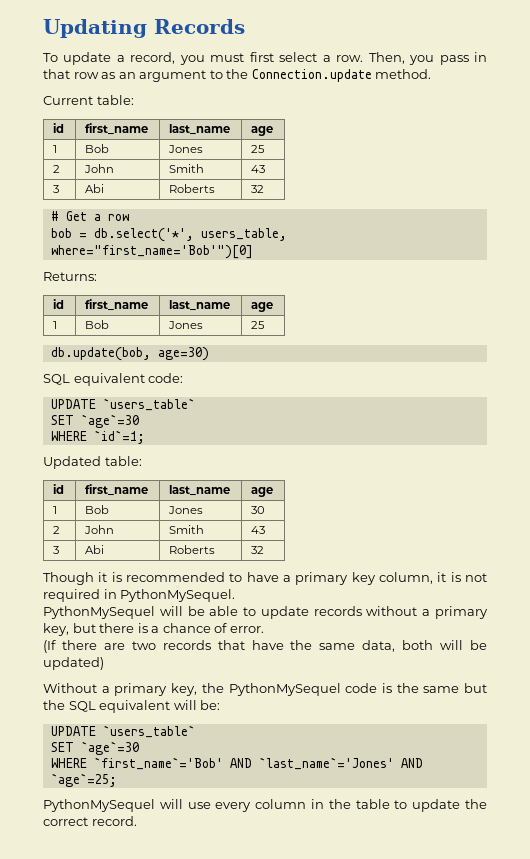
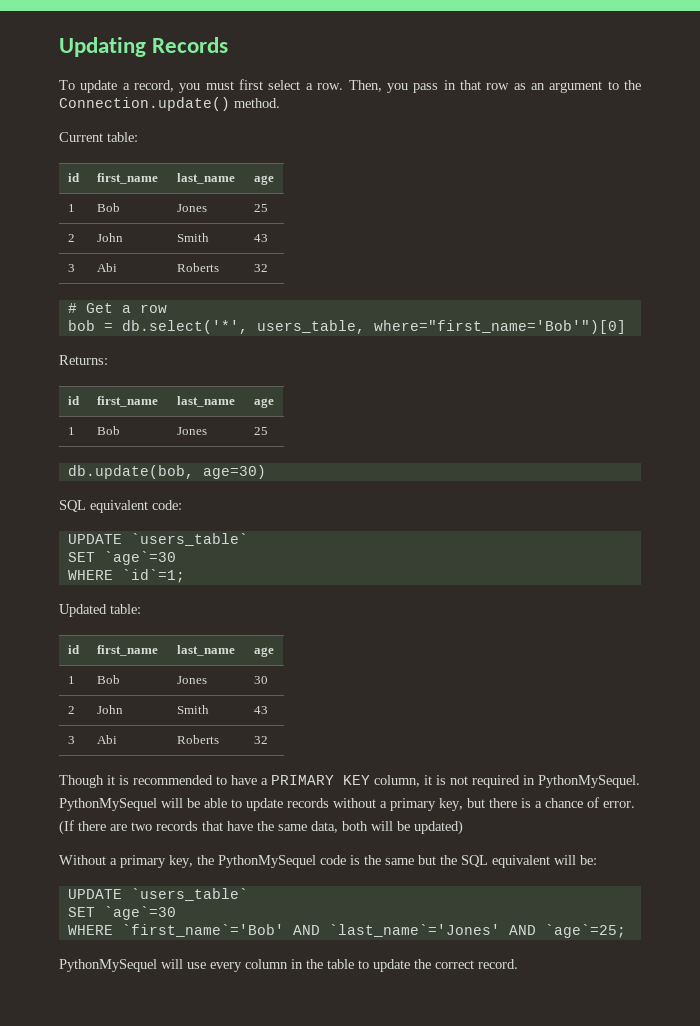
- Then, you pass in that row as an argument to the Connection.update method.
+ Then, you pass in that row as an argument to the Connection.update() method.
- Though it is recommended to have a primary key column, it is not required in PythonMySequel.
+ Though it is recommended to have a PRIMARY KEY column, it is not required in PythonMySequel.

